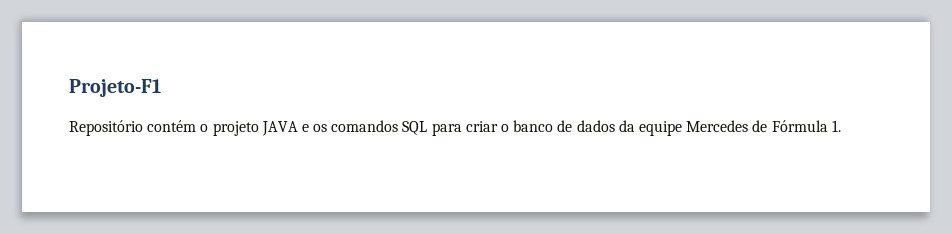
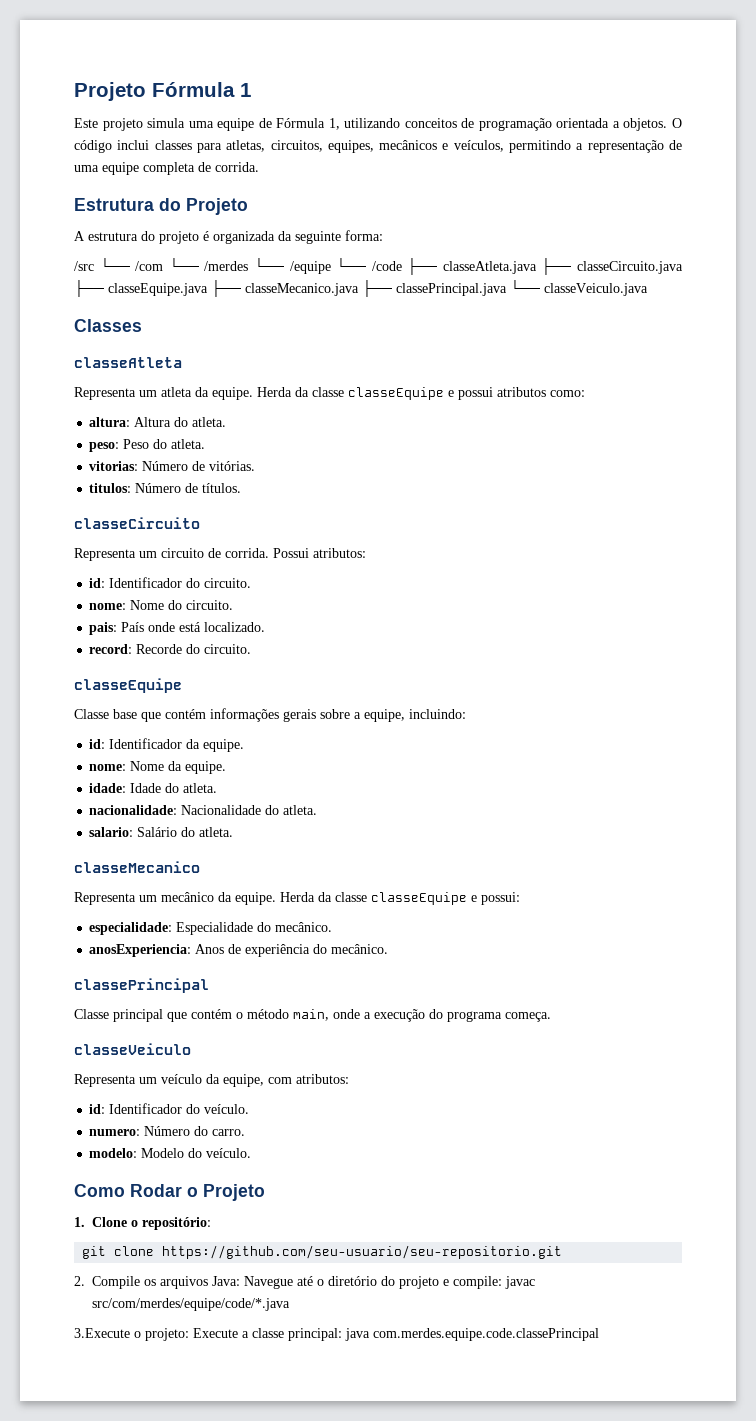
- Projeto-F1
- Repositório contém o projeto JAVA e os comandos SQL para criar o banco de dados da equipe Mercedes de Fórmula 1.
+ Projeto Fórmula 1
+ Este projeto simula uma equipe de Fórmula 1, utilizando conceitos de programação orientada a objetos. O código inclui classes para atletas, circuitos, equipes, mecânicos e veículos, permitindo a representação de uma equipe completa de corrida.
+ Estrutura do Projeto
+ A estrutura do projeto é organizada da seguinte forma:
+ /src └── /com └── /merdes └── /equipe └── /code ├── classeAtleta.java ├── classeCircuito.java ├── classeEquipe.java ├── classeMecanico.java ├── classePrincipal.java └── classeVeiculo.java
+ Classes
+ classeAtleta
+ Representa um atleta da equipe. Herda da classe classeEquipe e possui atributos como:
+ altura: Altura do atleta.
+ peso: Peso do atleta.
+ vitorias: Número de vitórias.
+ titulos: Número de títulos.
+ classeCircuito
+ Representa um circuito de corrida. Possui atributos:
+ id: Identificador do circuito.
+ nome: Nome do circuito.
+ pais: País onde está localizado.
+ record: Recorde do circuito.
+ classeEquipe
+ Classe base que contém informações gerais sobre a equipe, incluindo:
+ id: Identificador da equipe.
+ nome: Nome da equipe.
+ idade: Idade do atleta.
+ nacionalidade: Nacionalidade do atleta.
+ salario: Salário do atleta.
+ classeMecanico
+ Representa um mecânico da equipe. Herda da classe classeEquipe e possui:
+ especialidade: Especialidade do mecânico.
+ anosExperiencia: Anos de experiência do mecânico.
+ classePrincipal
+ Classe principal que contém o método main, onde a execução do programa começa.
+ classeVeiculo
+ Representa um veículo da equipe, com atributos:
+ id: Identificador do veículo.
+ numero: Número do carro.
+ modelo: Modelo do veículo.
+ Como Rodar o Projeto
+ 1. Clone o repositório:
+ git clone https://github.com/seu-usuario/seu-repositorio.git
+ 2. Compile os arquivos Java: Navegue até o diretório do projeto e compile: javac src/com/merdes/equipe/code/*.java
+ 3.Execute o projeto: Execute a classe principal: java com.merdes.equipe.code.classePrincipal

